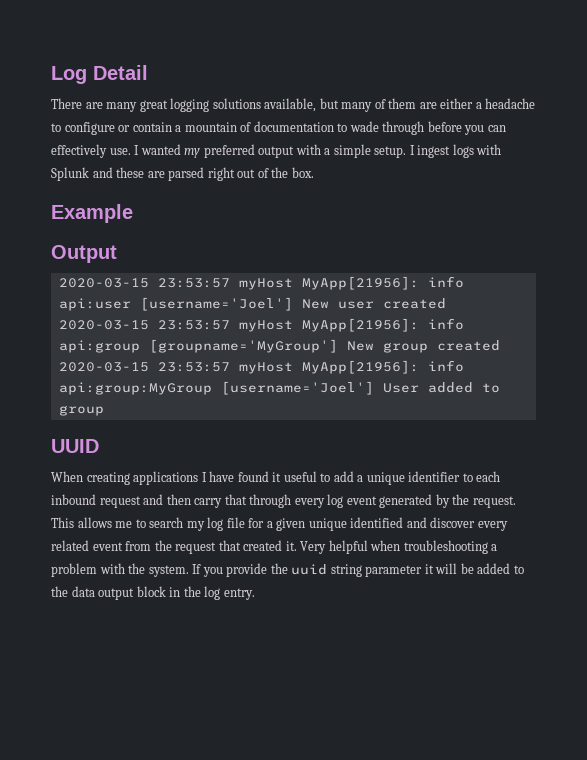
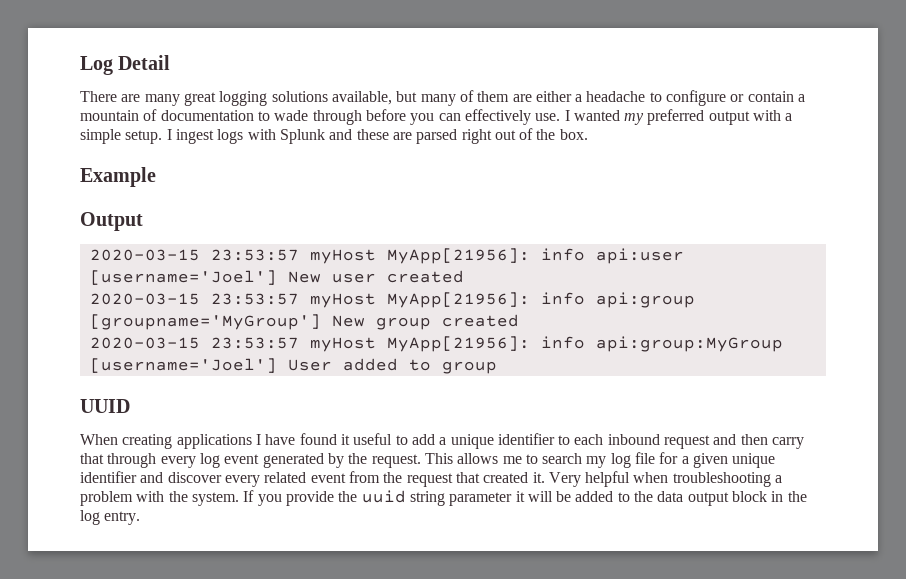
- This allows me to search my log file for a given unique identified and discover every related event from the request that created it.
+ This allows me to search my log file for a given unique identifier and discover every related event from the request that created it.

